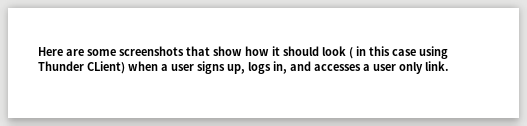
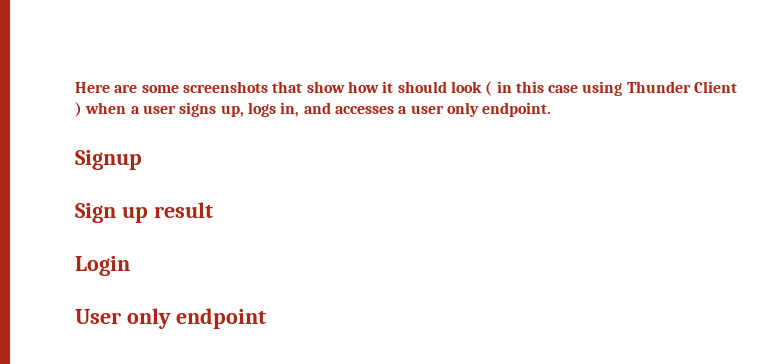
- Here are some screenshots that show how it should look ( in this case using Thunder CLient) when a user signs up, logs in, and accesses a user only link.
+ Here are some screenshots that show how it should look ( in this case using Thunder Client ) when a user signs up, logs in, and accesses a user only endpoint.
+ Signup
+ Sign up result
+ Login
+ User only endpoint

